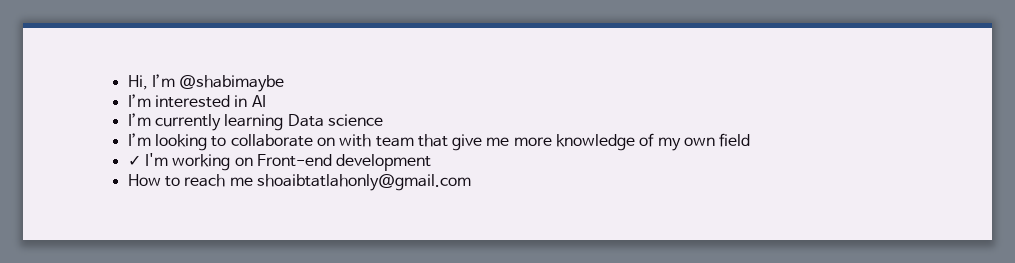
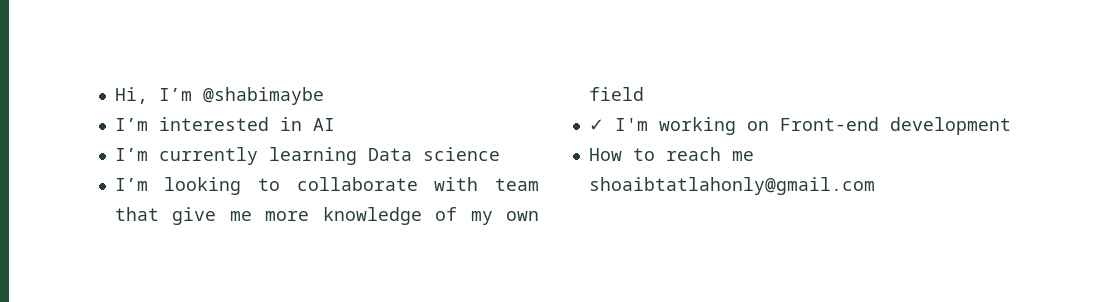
- I’m looking to collaborate on with team that give me more knowledge of my own field
+ I’m looking to collaborate with team that give me more knowledge of my own field

